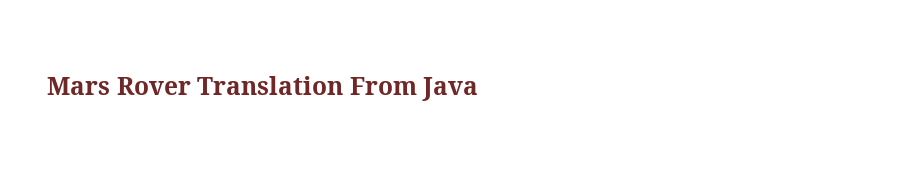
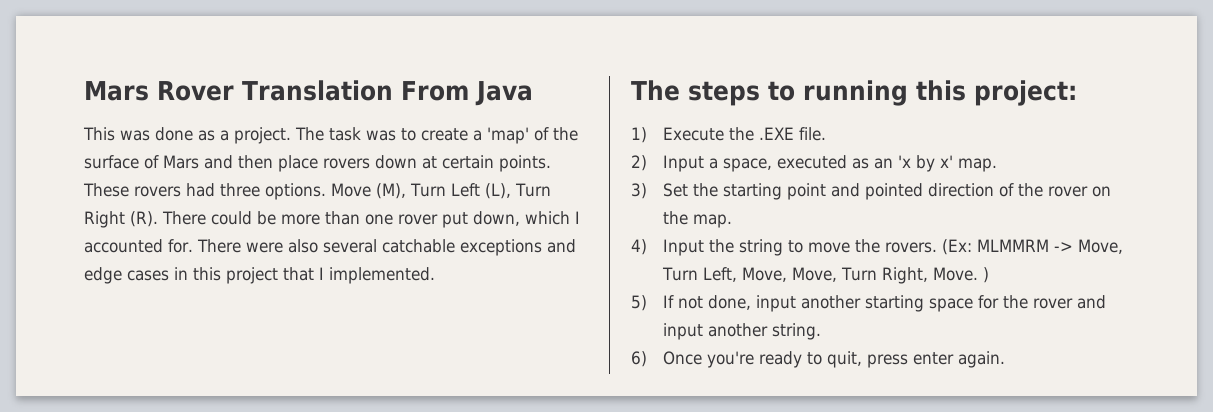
+ This was done as a project. The task was to create a 'map' of the surface of Mars and then place rovers down at certain points. These rovers had three options. Move (M), Turn Left (L), Turn Right (R). There could be more than one rover put down, which I accounted for. There were also several catchable exceptions and edge cases in this project that I implemented.
+ The steps to running this project:
+ 1) Execute the .EXE file.
+ 2) Input a space, executed as an 'x by x' map.
+ 3) Set the starting point and pointed direction of the rover on the map.
+ 4) Input the string to move the rovers. (Ex: MLMMRM -> Move, Turn Left, Move, Move, Turn Right, Move. )
+ 5) If not done, input another starting space for the rover and input another string.
+ 6) Once you're ready to quit, press enter again.

